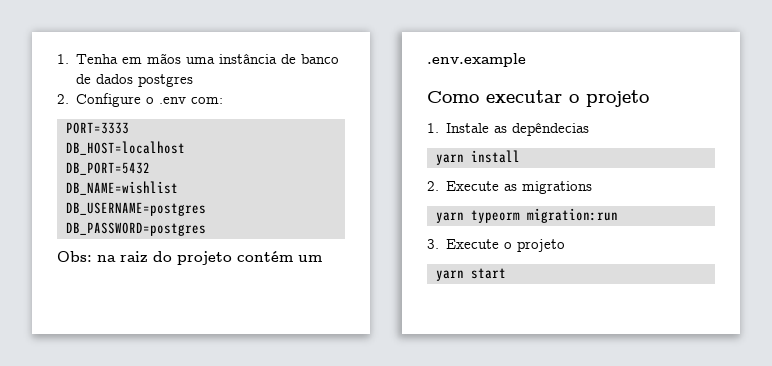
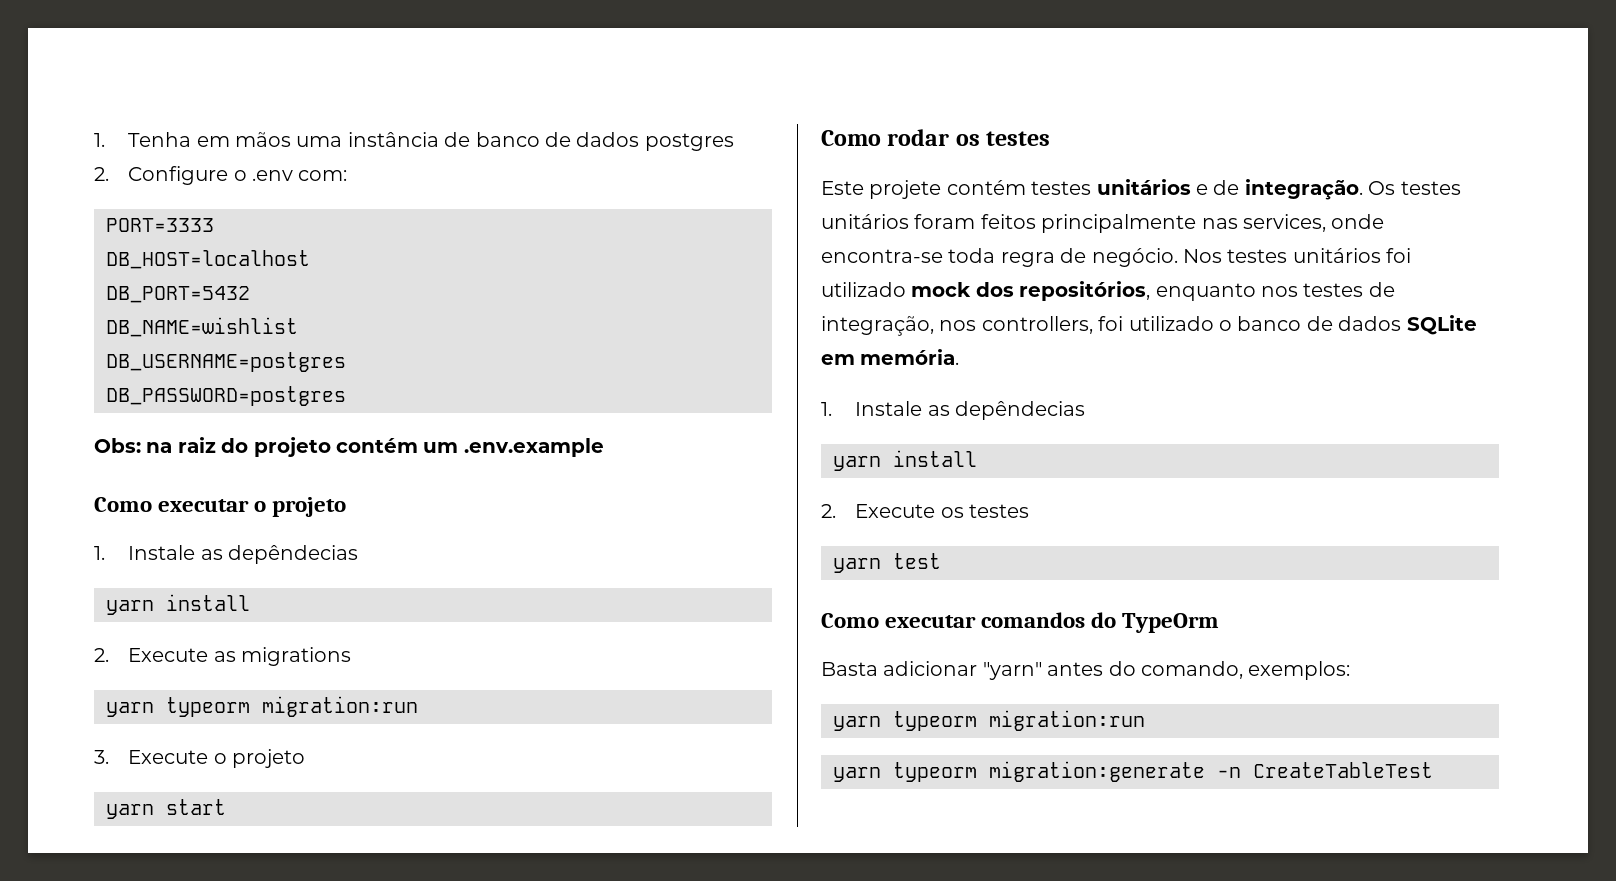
+ Como rodar os testes
+ Este projete contém testes unitários e de integração. Os testes unitários foram feitos principalmente nas services, onde encontra-se toda regra de negócio. Nos testes unitários foi utilizado mock dos repositórios, enquanto nos testes de integração, nos controllers, foi utilizado o banco de dados SQLite em memória.
+ 1. Instale as depêndecias
+ yarn install
+ 2. Execute os testes
+ yarn test
+ Como executar comandos do TypeOrm
+ Basta adicionar "yarn" antes do comando, exemplos:
+ yarn typeorm migration:run
+ yarn typeorm migration:generate -n CreateTableTest

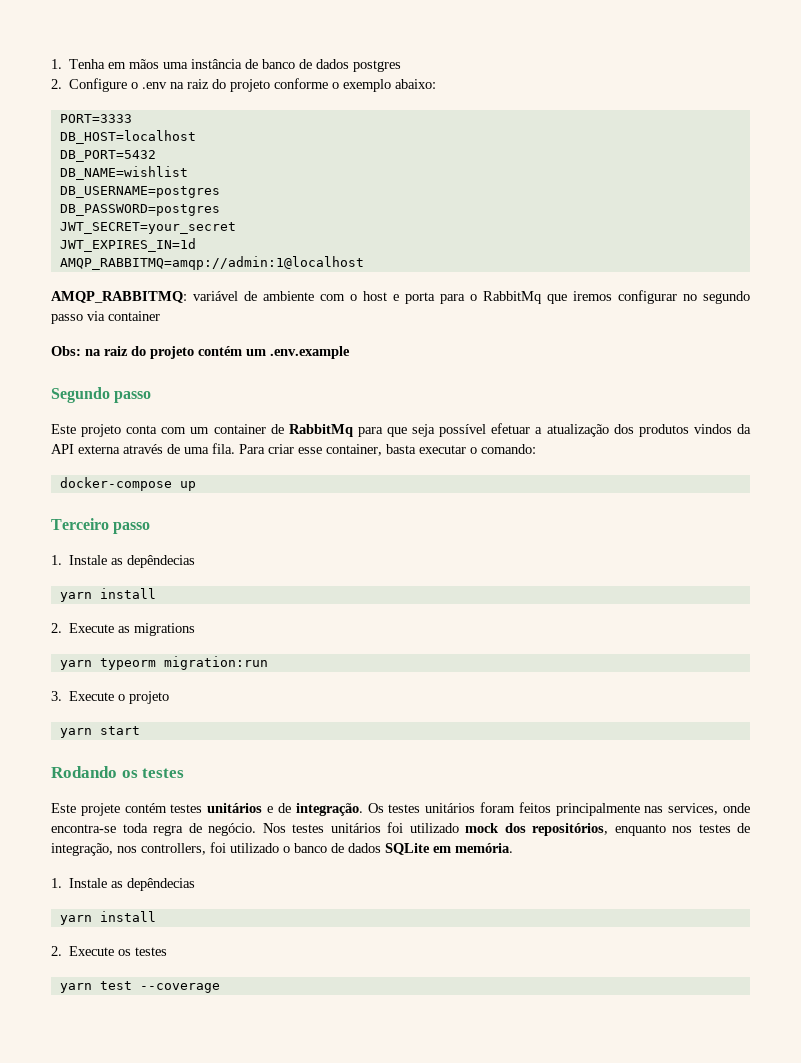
- 2. Configure o .env com:
+ 2. Configure o .env na raiz do projeto conforme o exemplo abaixo:
+ JWT_SECRET=your_secret
+ JWT_EXPIRES_IN=1d
+ AMQP_RABBITMQ=amqp://admin:1@localhost
+ AMQP_RABBITMQ: variável de ambiente com o host e porta para o RabbitMq que iremos configurar no segundo passo via container
- Como executar o projeto
+ Segundo passo
+ Este projeto conta com um container de RabbitMq para que seja possível efetuar a atualização dos produtos vindos da API externa através de uma fila. Para criar esse container, basta executar o comando:
+ docker-compose up
+ Terceiro passo
- Como rodar os testes
+ Rodando os testes
- yarn test
- Como executar comandos do TypeOrm
- Basta adicionar "yarn" antes do comando, exemplos:
- yarn typeorm migration:run
- yarn typeorm migration:generate -n CreateTableTest
+ yarn test --coverage

